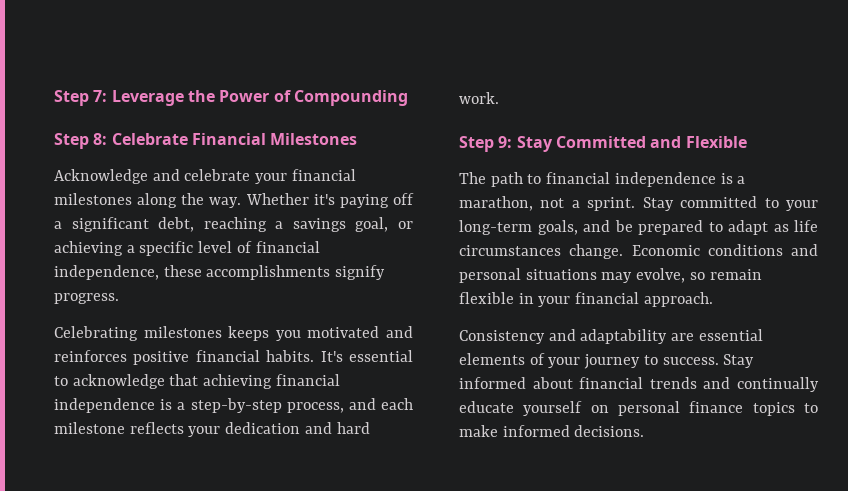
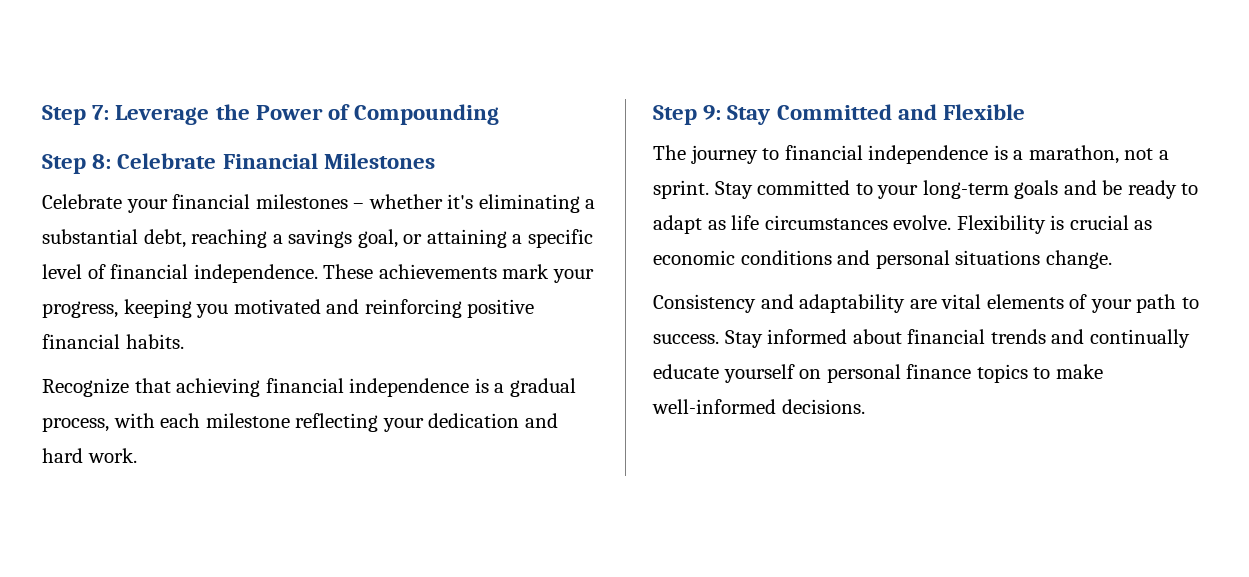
- Acknowledge and celebrate your financial milestones along the way. Whether it's paying off a significant debt, reaching a savings goal, or achieving a specific level of financial independence, these accomplishments signify progress.
- Celebrating milestones keeps you motivated and reinforces positive financial habits. It's essential to acknowledge that achieving financial independence is a step-by-step process, and each milestone reflects your dedication and hard work.
+ Celebrate your financial milestones – whether it's eliminating a substantial debt, reaching a savings goal, or attaining a specific level of financial independence. These achievements mark your progress, keeping you motivated and reinforcing positive financial habits.
+ Recognize that achieving financial independence is a gradual process, with each milestone reflecting your dedication and hard work.
- The path to financial independence is a marathon, not a sprint.
+ The journey to financial independence is a marathon, not a sprint.
- Stay committed to your long-term goals, and be prepared to adapt as life circumstances change. Economic conditions and personal situations may evolve, so remain flexible in your financial approach.
+ Stay committed to your long-term goals and be ready to adapt as life circumstances evolve. Flexibility is crucial as economic conditions and personal situations change.
- Consistency and adaptability are essential elements of your journey to success.
+ Consistency and adaptability are vital elements of your path to success.
- Stay informed about financial trends and continually educate yourself on personal finance topics to make informed decisions.
+ Stay informed about financial trends and continually educate yourself on personal finance topics to make well-informed decisions.

